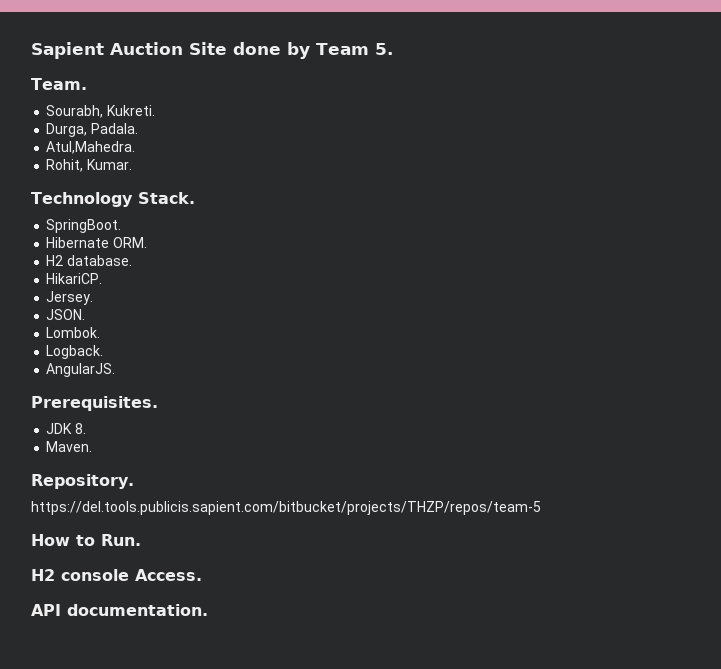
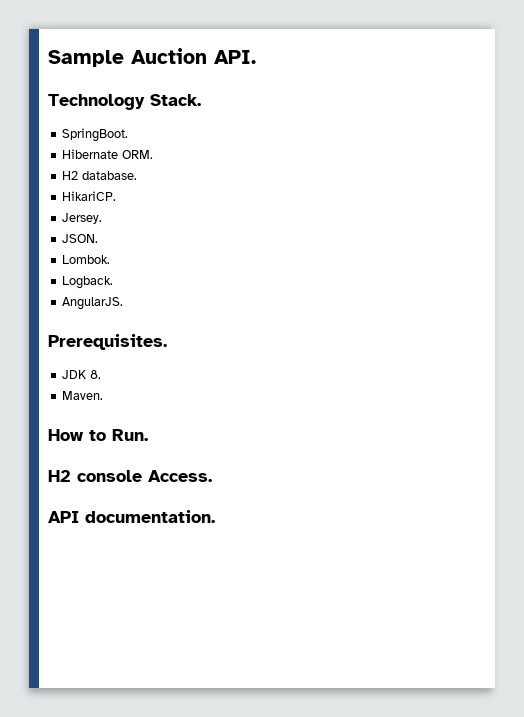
- Sapient Auction Site done by Team 5.
- Team.
- Sourabh, Kukreti.
- Durga, Padala.
- Atul,Mahedra.
- Rohit, Kumar.
+ Sample Auction API.
- Repository.
- https://del.tools.publicis.sapient.com/bitbucket/projects/THZP/repos/team-5

